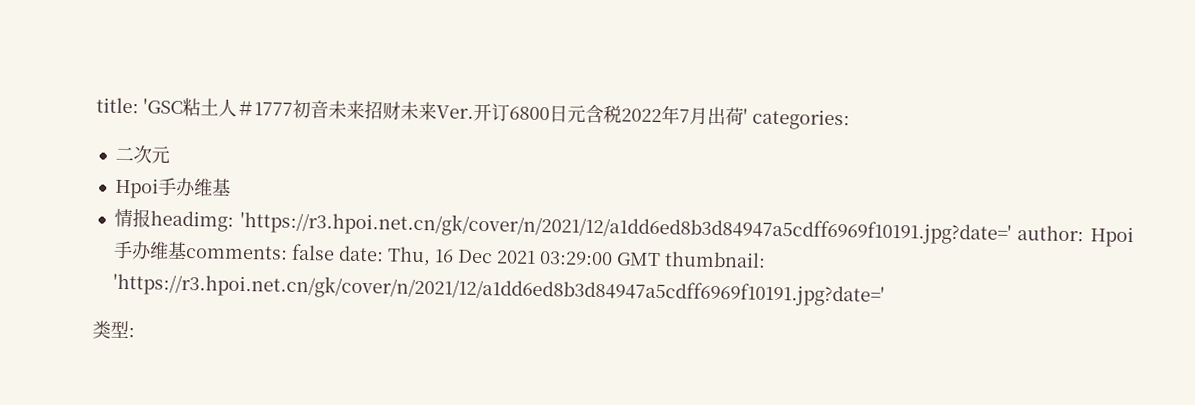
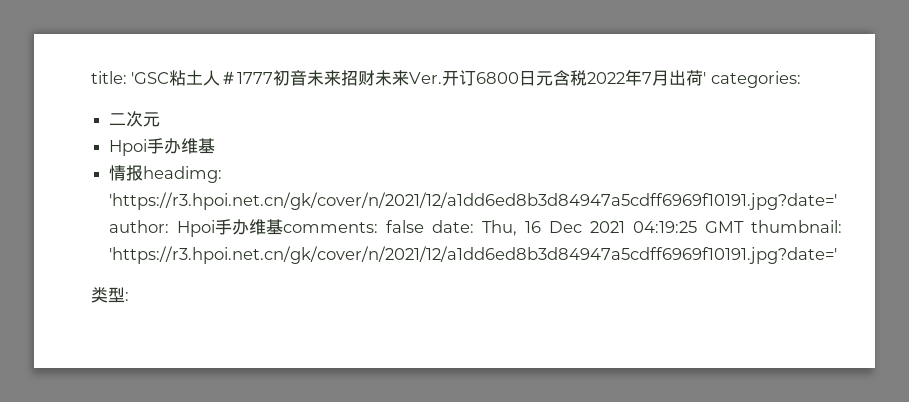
- 情报headimg: 'https://r3.hpoi.net.cn/gk/cover/n/2021/12/a1dd6ed8b3d84947a5cdff6969f10191.jpg?date=' author: Hpoi手办维基comments: false date: Thu, 16 Dec 2021 03:29:00 GMT thumbnail: 'https://r3.hpoi.net.cn/gk/cover/n/2021/12/a1dd6ed8b3d84947a5cdff6969f10191.jpg?date='
+ 情报headimg: 'https://r3.hpoi.net.cn/gk/cover/n/2021/12/a1dd6ed8b3d84947a5cdff6969f10191.jpg?date=' author: Hpoi手办维基comments: false date: Thu, 16 Dec 2021 04:19:25 GMT thumbnail: 'https://r3.hpoi.net.cn/gk/cover/n/2021/12/a1dd6ed8b3d84947a5cdff6969f10191.jpg?date='

